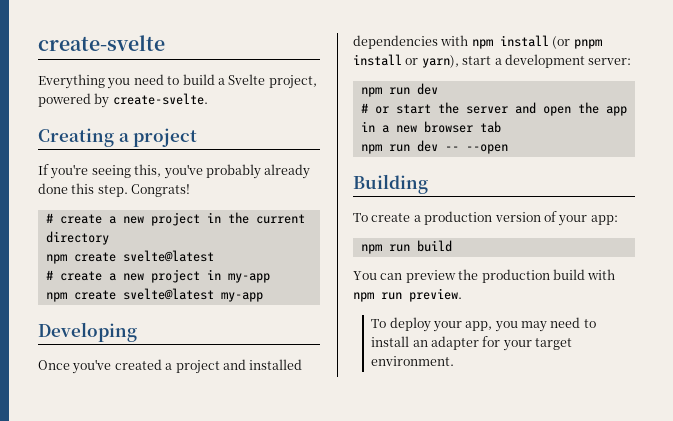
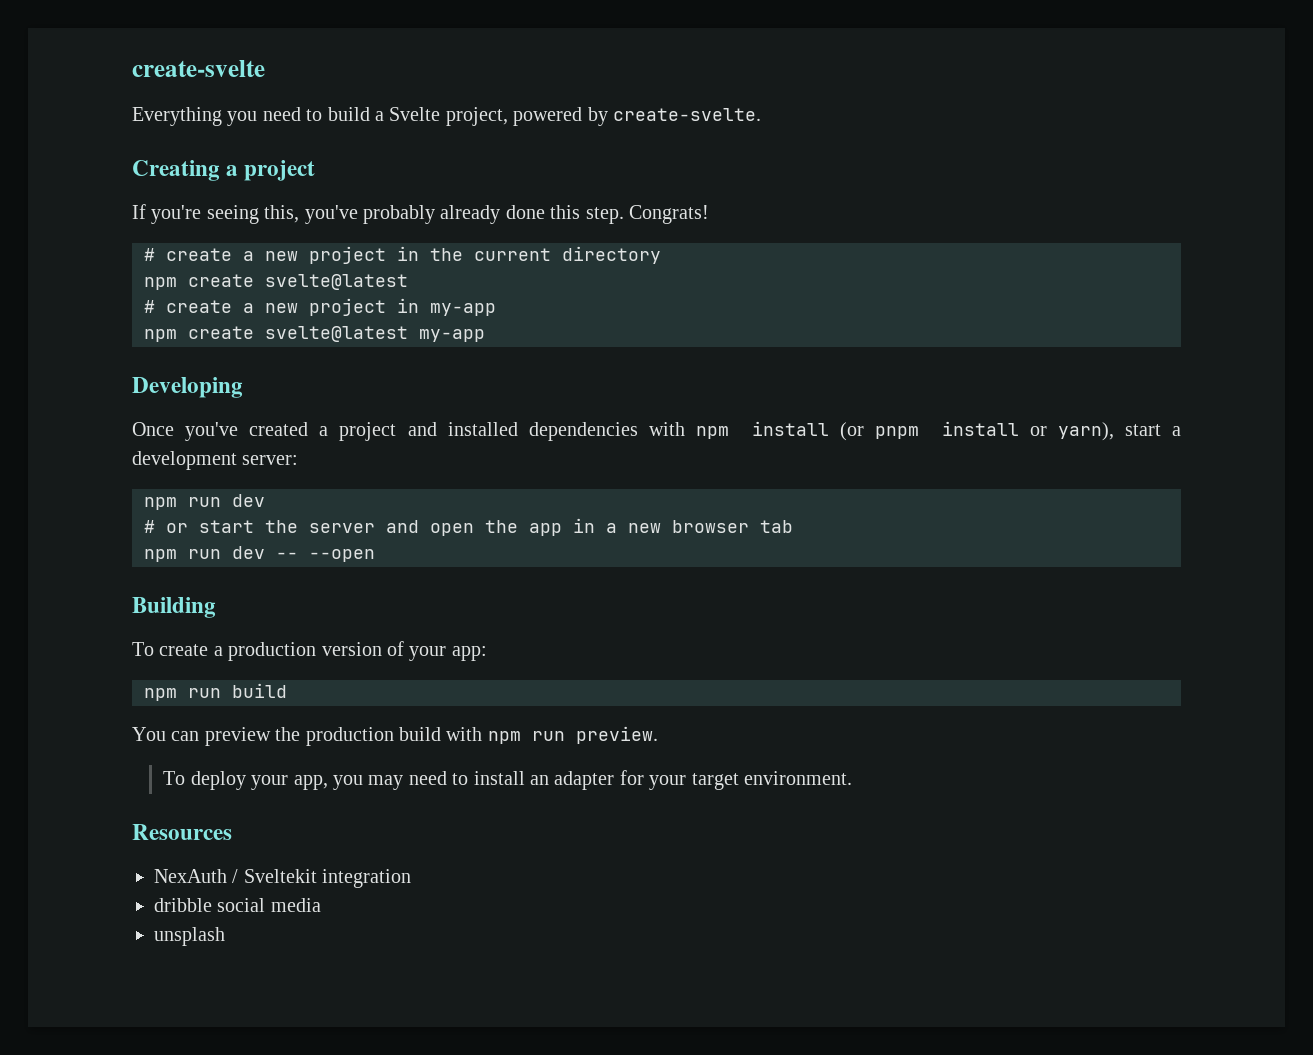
+ Resources
+ NexAuth / Sveltekit integration
+ dribble social media
+ unsplash

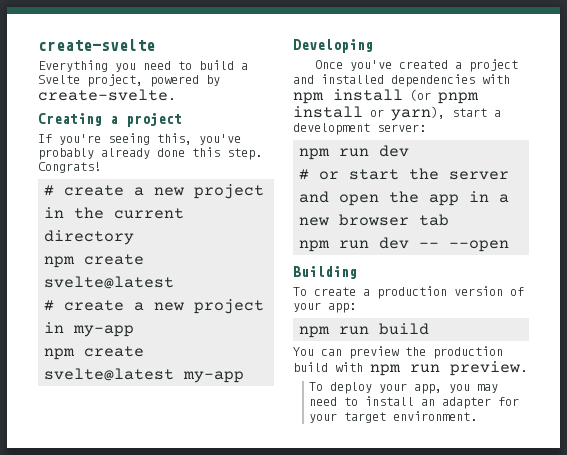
- Resources
- NexAuth / Sveltekit integration
- dribble social media
- unsplash

